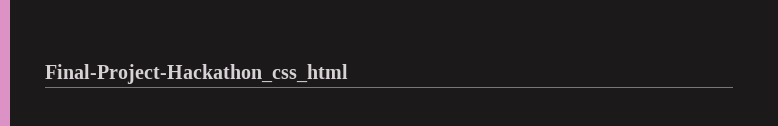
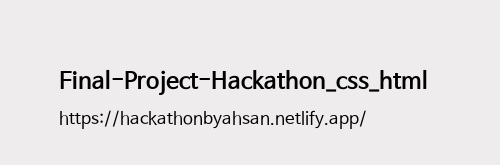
+ https://hackathonbyahsan.netlify.app/

